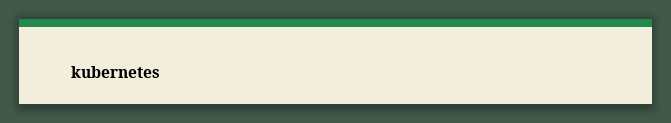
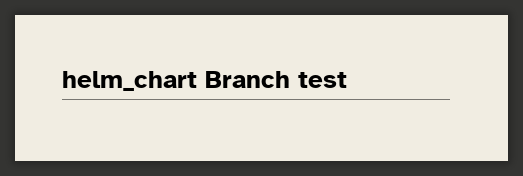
- kubernetes
+ helm_chart Branch test

